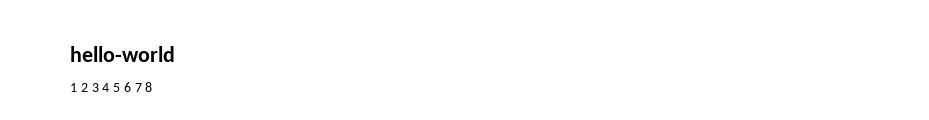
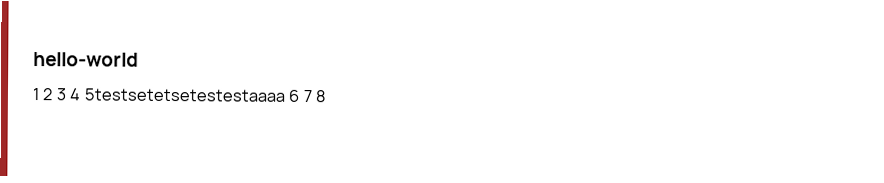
- 1 2 3 4 5 6 7 8
+ 1 2 3 4 5testsetetsetestestaaaa 6 7 8

